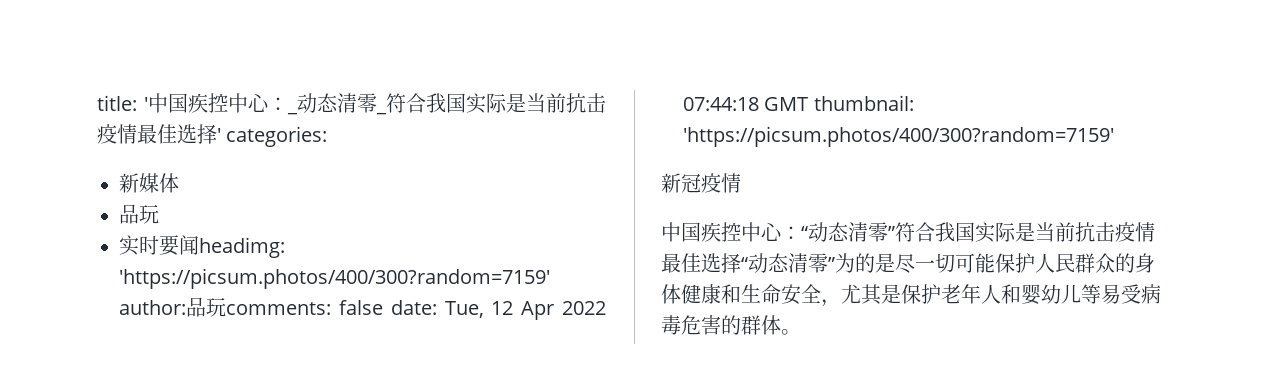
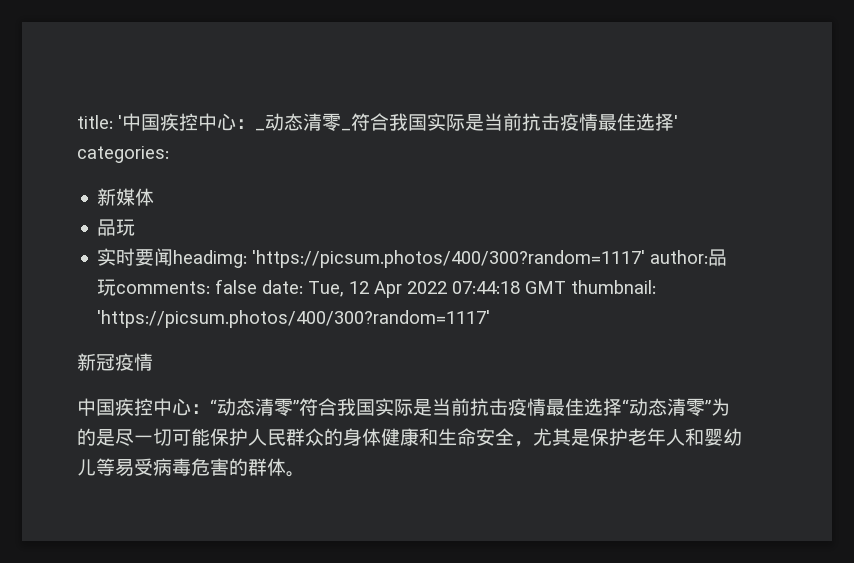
- 实时要闻headimg: 'https://picsum.photos/400/300?random=7159' author:品玩comments: false date: Tue, 12 Apr 2022 07:44:18 GMT thumbnail: 'https://picsum.photos/400/300?random=7159'
+ 实时要闻headimg: 'https://picsum.photos/400/300?random=1117' author:品玩comments: false date: Tue, 12 Apr 2022 07:44:18 GMT thumbnail: 'https://picsum.photos/400/300?random=1117'

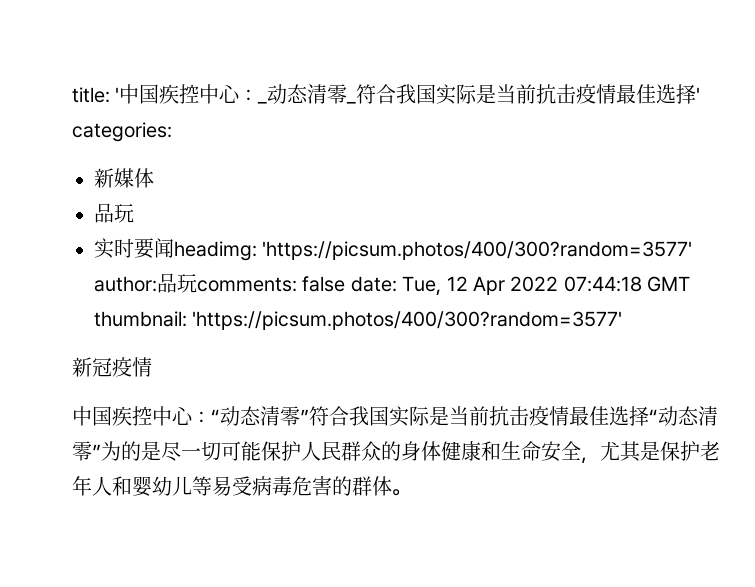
- 实时要闻headimg: 'https://picsum.photos/400/300?random=1117' author:品玩comments: false date: Tue, 12 Apr 2022 07:44:18 GMT thumbnail: 'https://picsum.photos/400/300?random=1117'
+ 实时要闻headimg: 'https://picsum.photos/400/300?random=3577' author:品玩comments: false date: Tue, 12 Apr 2022 07:44:18 GMT thumbnail: 'https://picsum.photos/400/300?random=3577'

